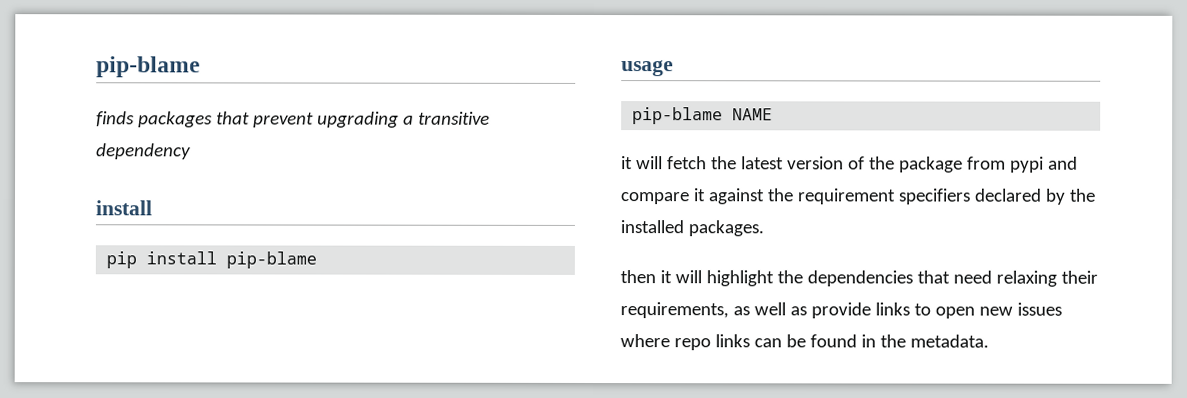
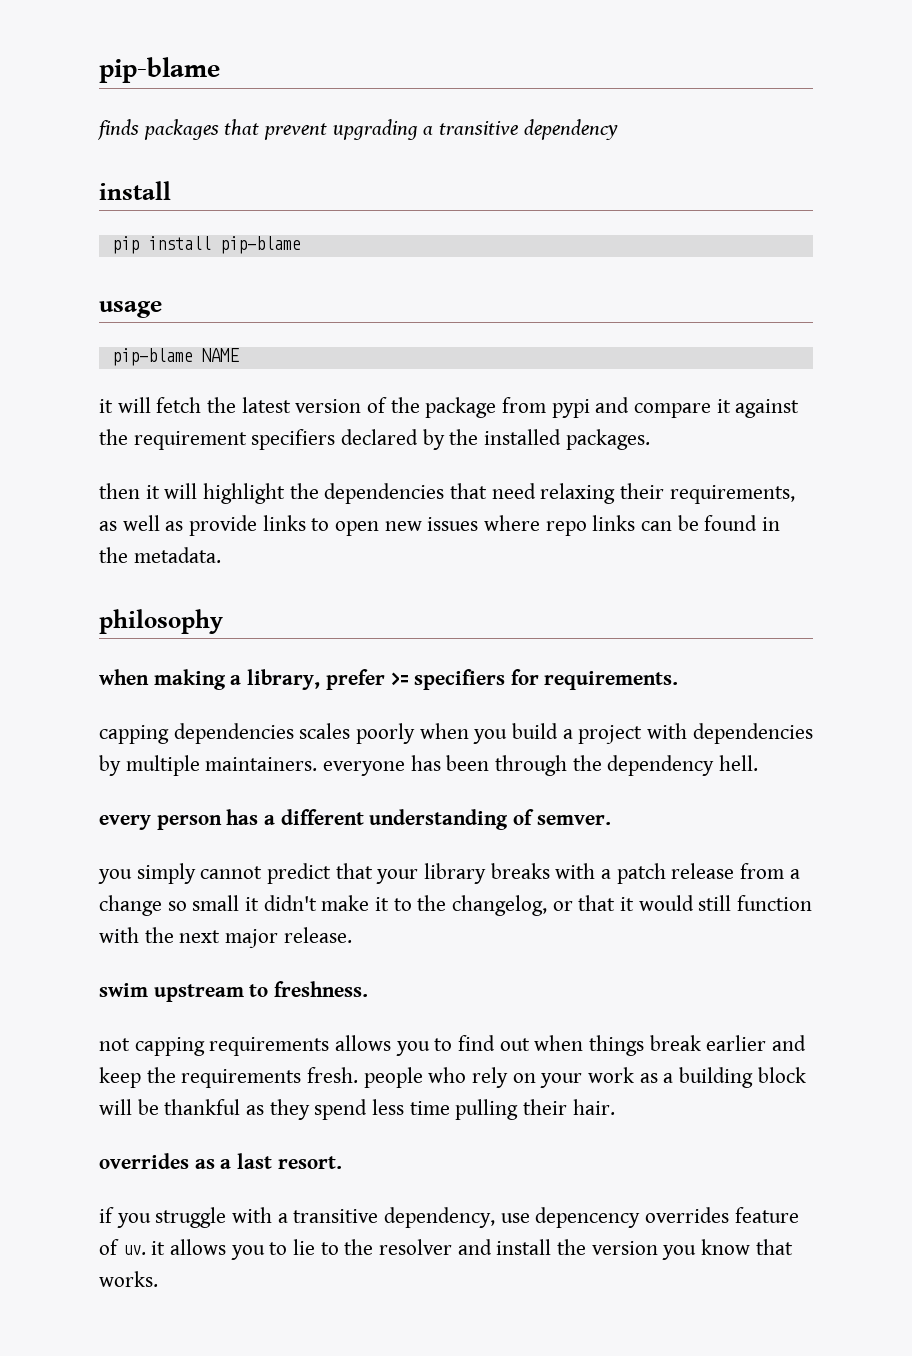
+ philosophy
+ when making a library, prefer >= specifiers for requirements.
+ capping dependencies scales poorly when you build a project with dependencies by multiple maintainers. everyone has been through the dependency hell.
+ every person has a different understanding of semver.
+ you simply cannot predict that your library breaks with a patch release from a change so small it didn't make it to the changelog, or that it would still function with the next major release.
+ swim upstream to freshness.
+ not capping requirements allows you to find out when things break earlier and keep the requirements fresh. people who rely on your work as a building block will be thankful as they spend less time pulling their hair.
+ overrides as a last resort.
+ if you struggle with a transitive dependency, use depencency overrides feature of uv. it allows you to lie to the resolver and install the version you know that works.

